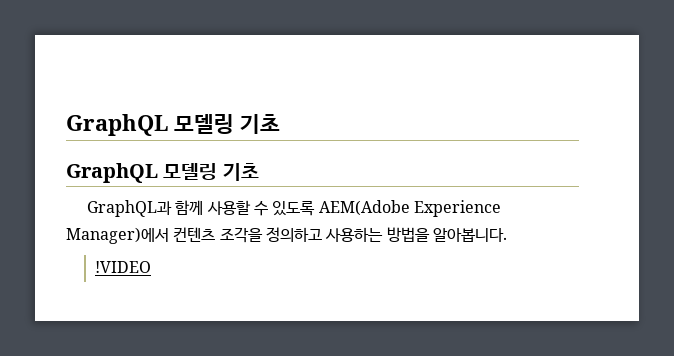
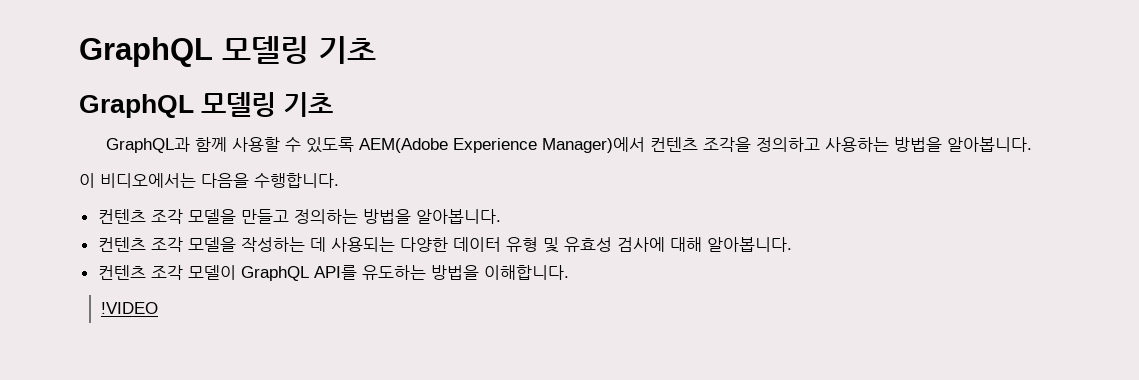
+ 이 비디오에서는 다음을 수행합니다.
+ 컨텐츠 조각 모델을 만들고 정의하는 방법을 알아봅니다.
+ 컨텐츠 조각 모델을 작성하는 데 사용되는 다양한 데이터 유형 및 유효성 검사에 대해 알아봅니다.
+ 컨텐츠 조각 모델이 GraphQL API를 유도하는 방법을 이해합니다.

